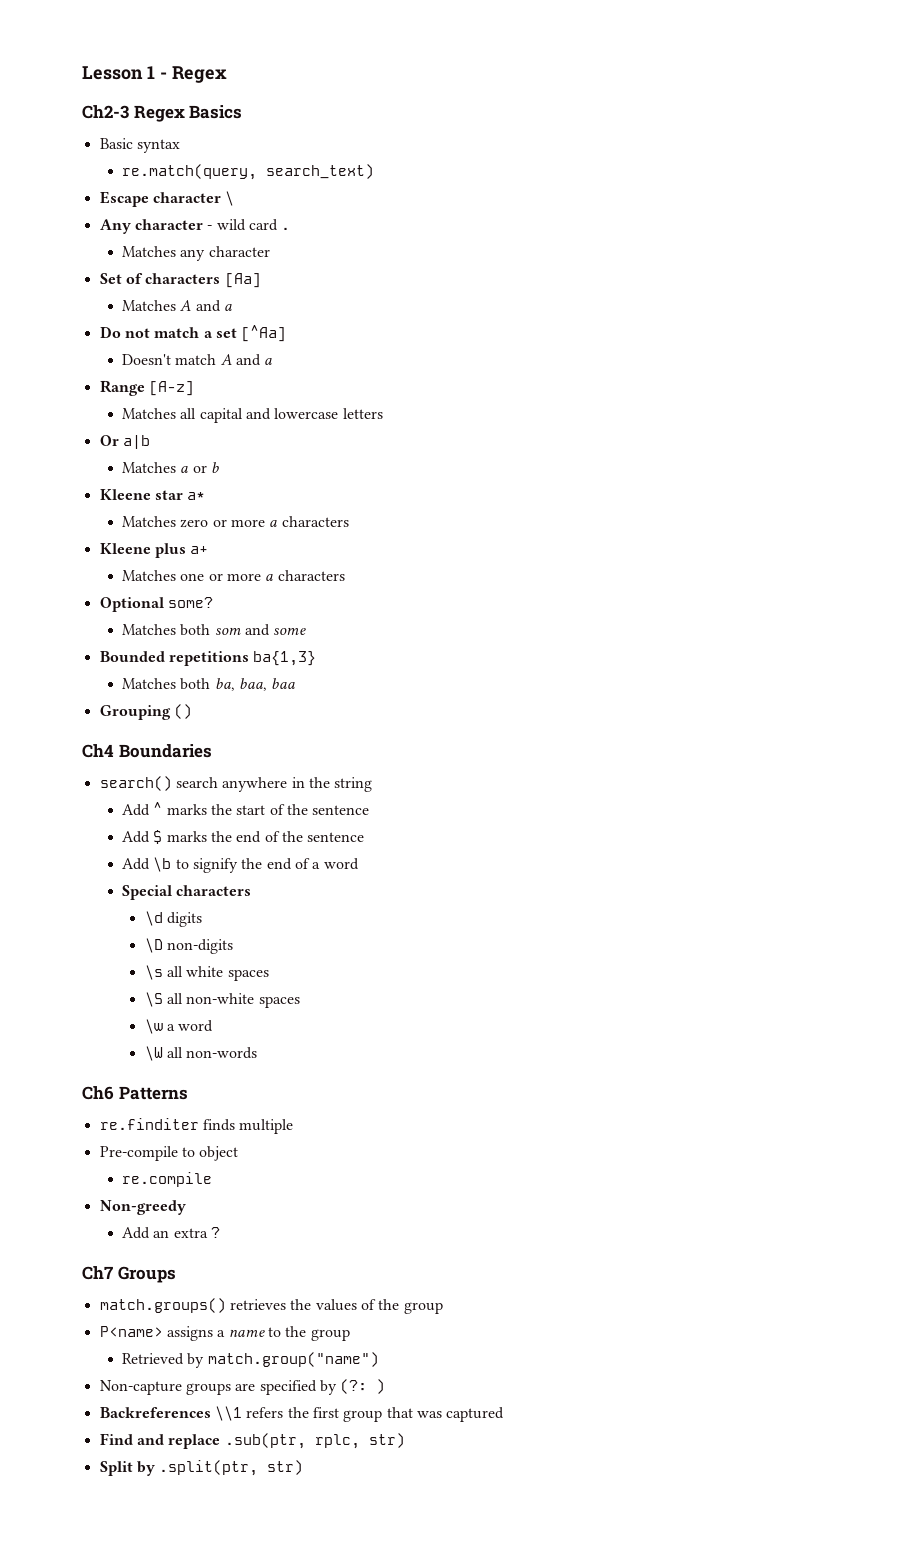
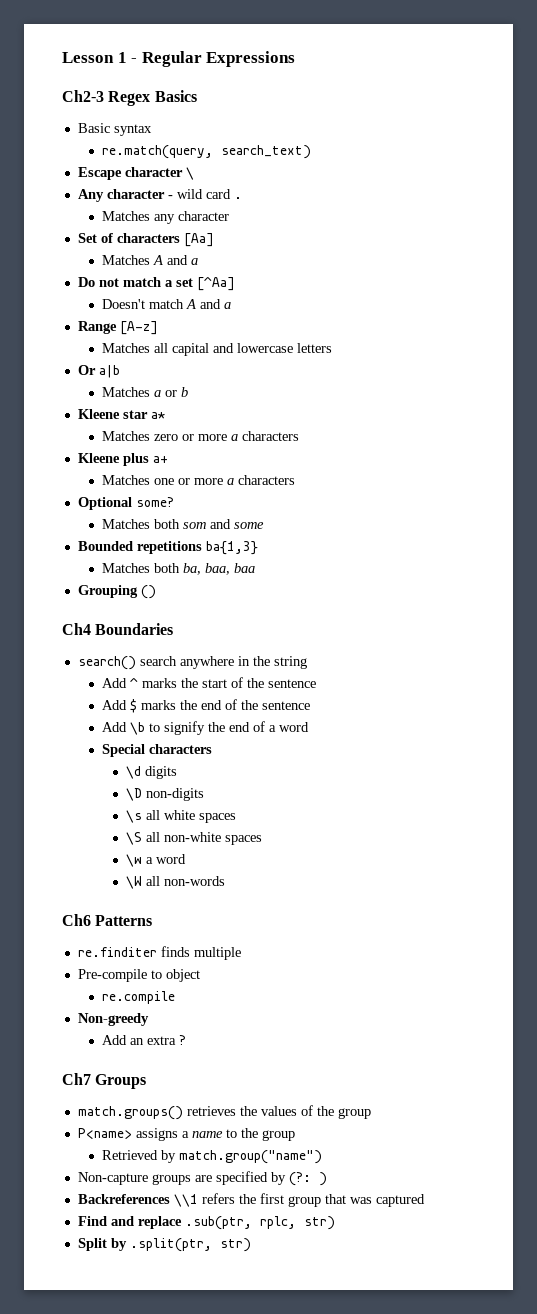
- Lesson 1 - Regex
+ Lesson 1 - Regular Expressions

